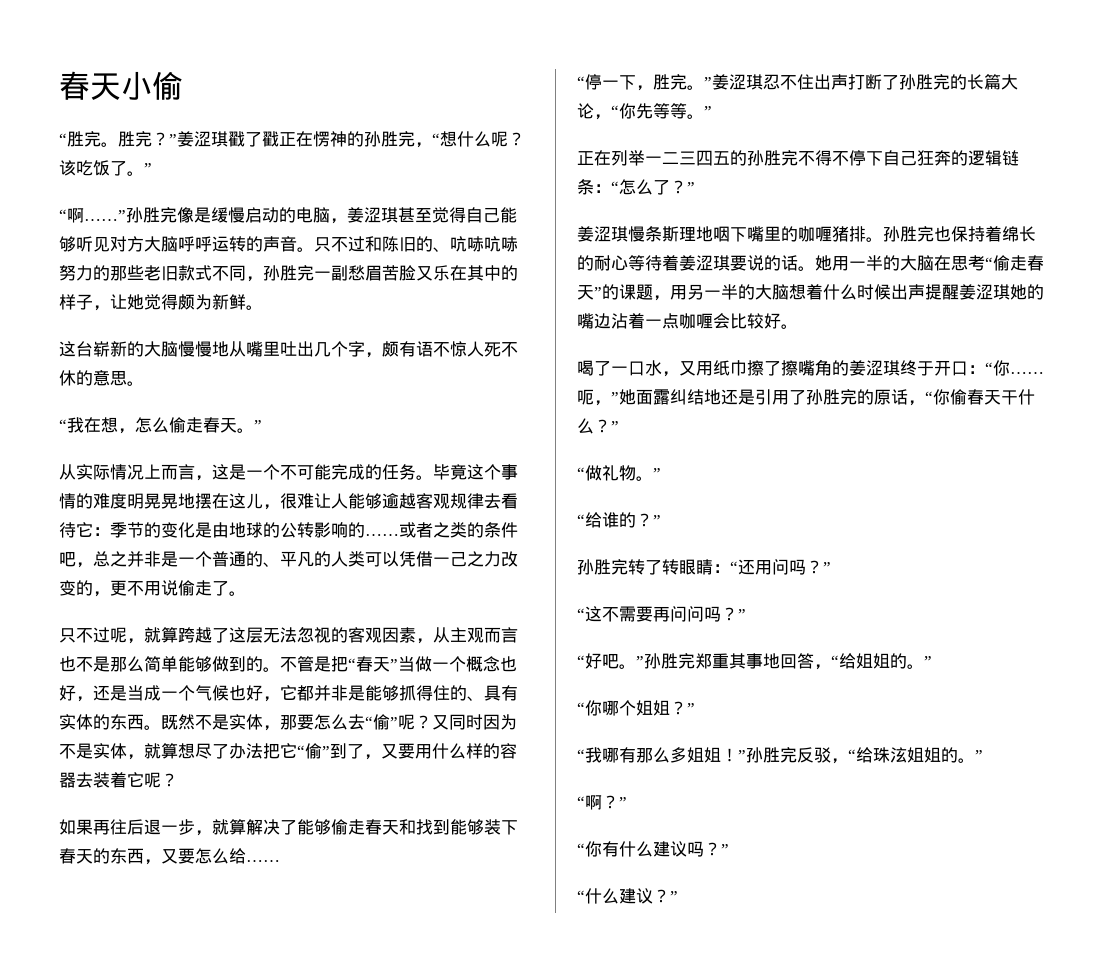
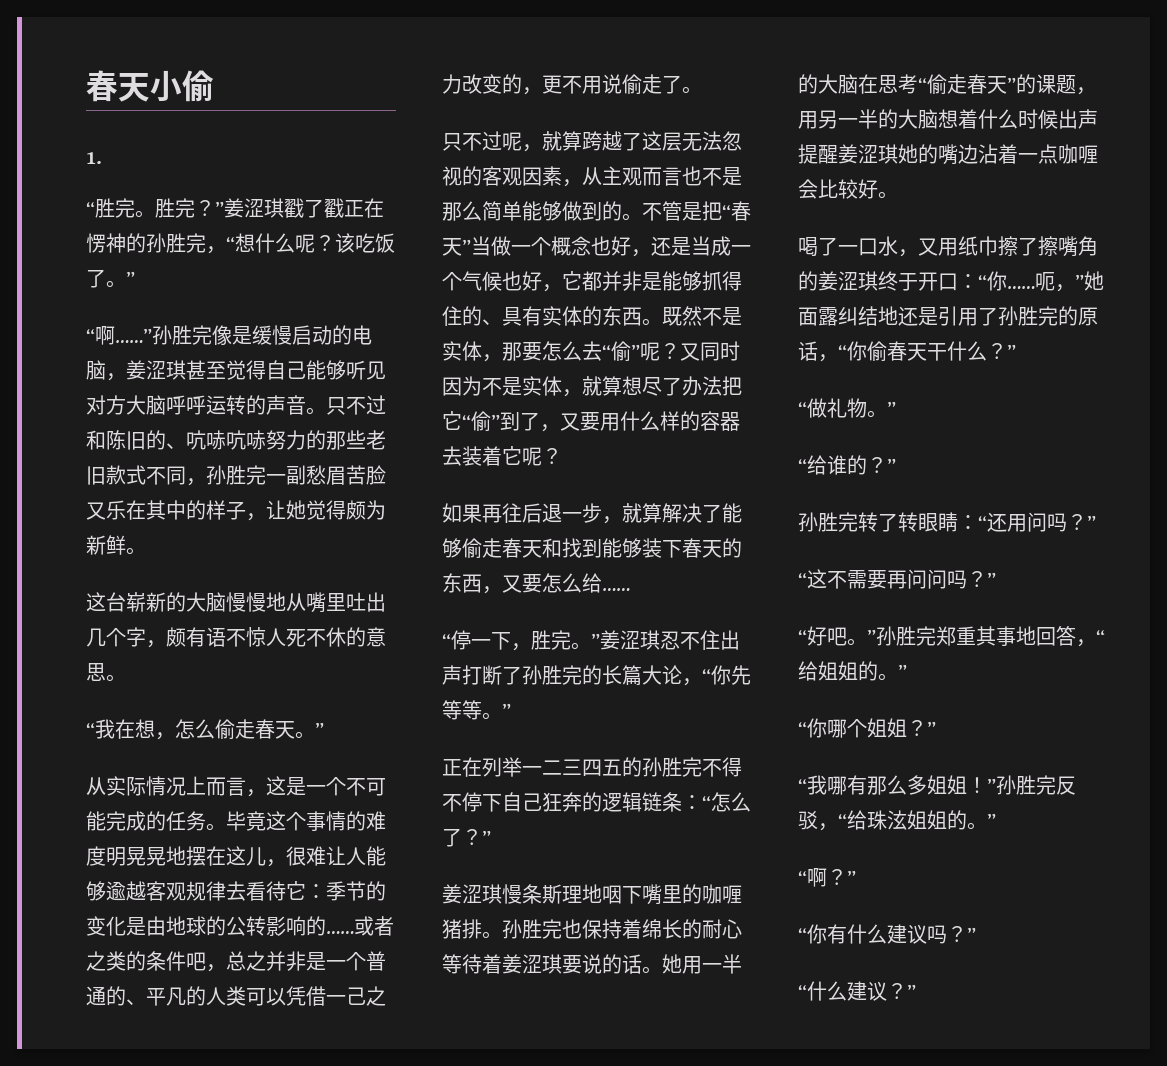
+ 1.

